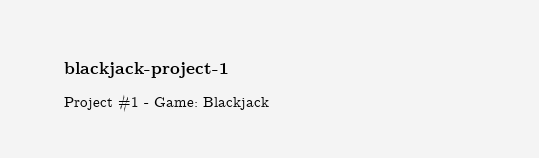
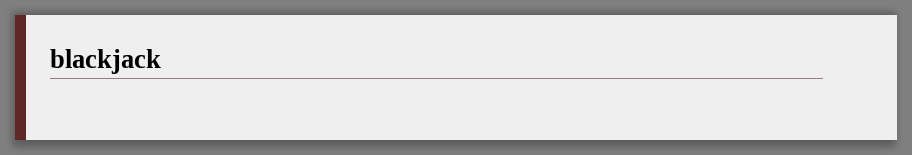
- blackjack-project-1
- Project #1 - Game: Blackjack
+ blackjack

